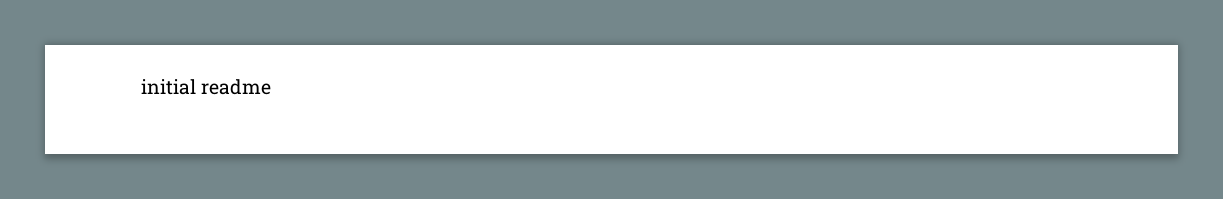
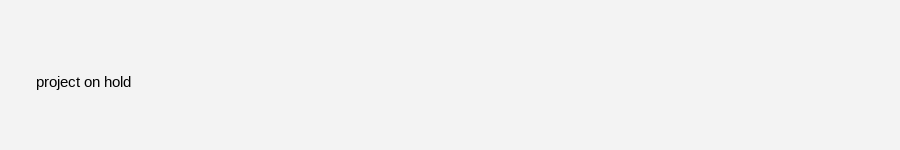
- initial readme
+ project on hold

